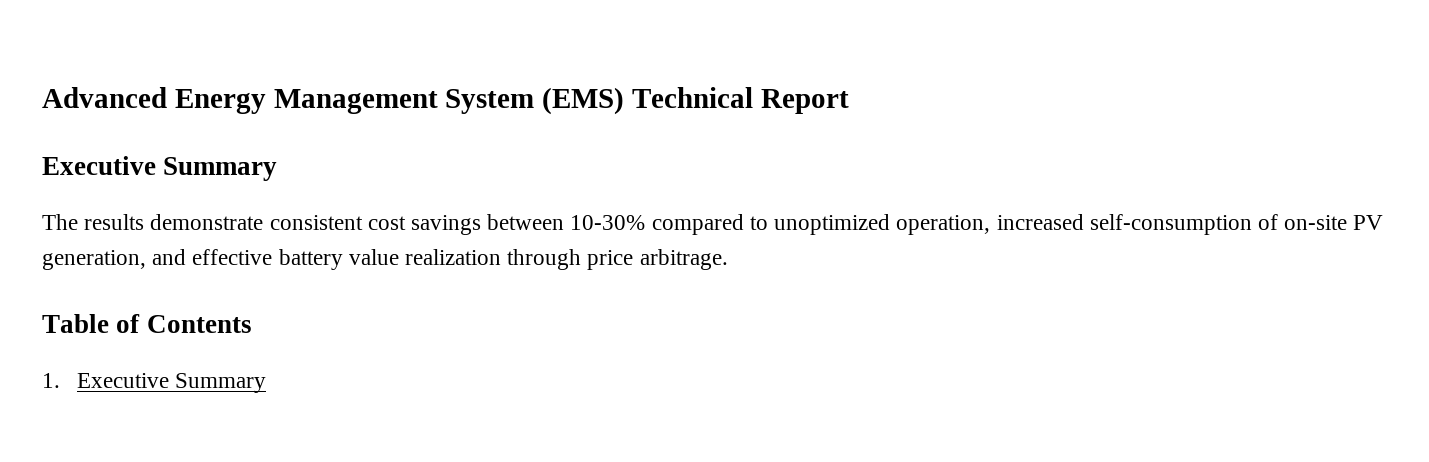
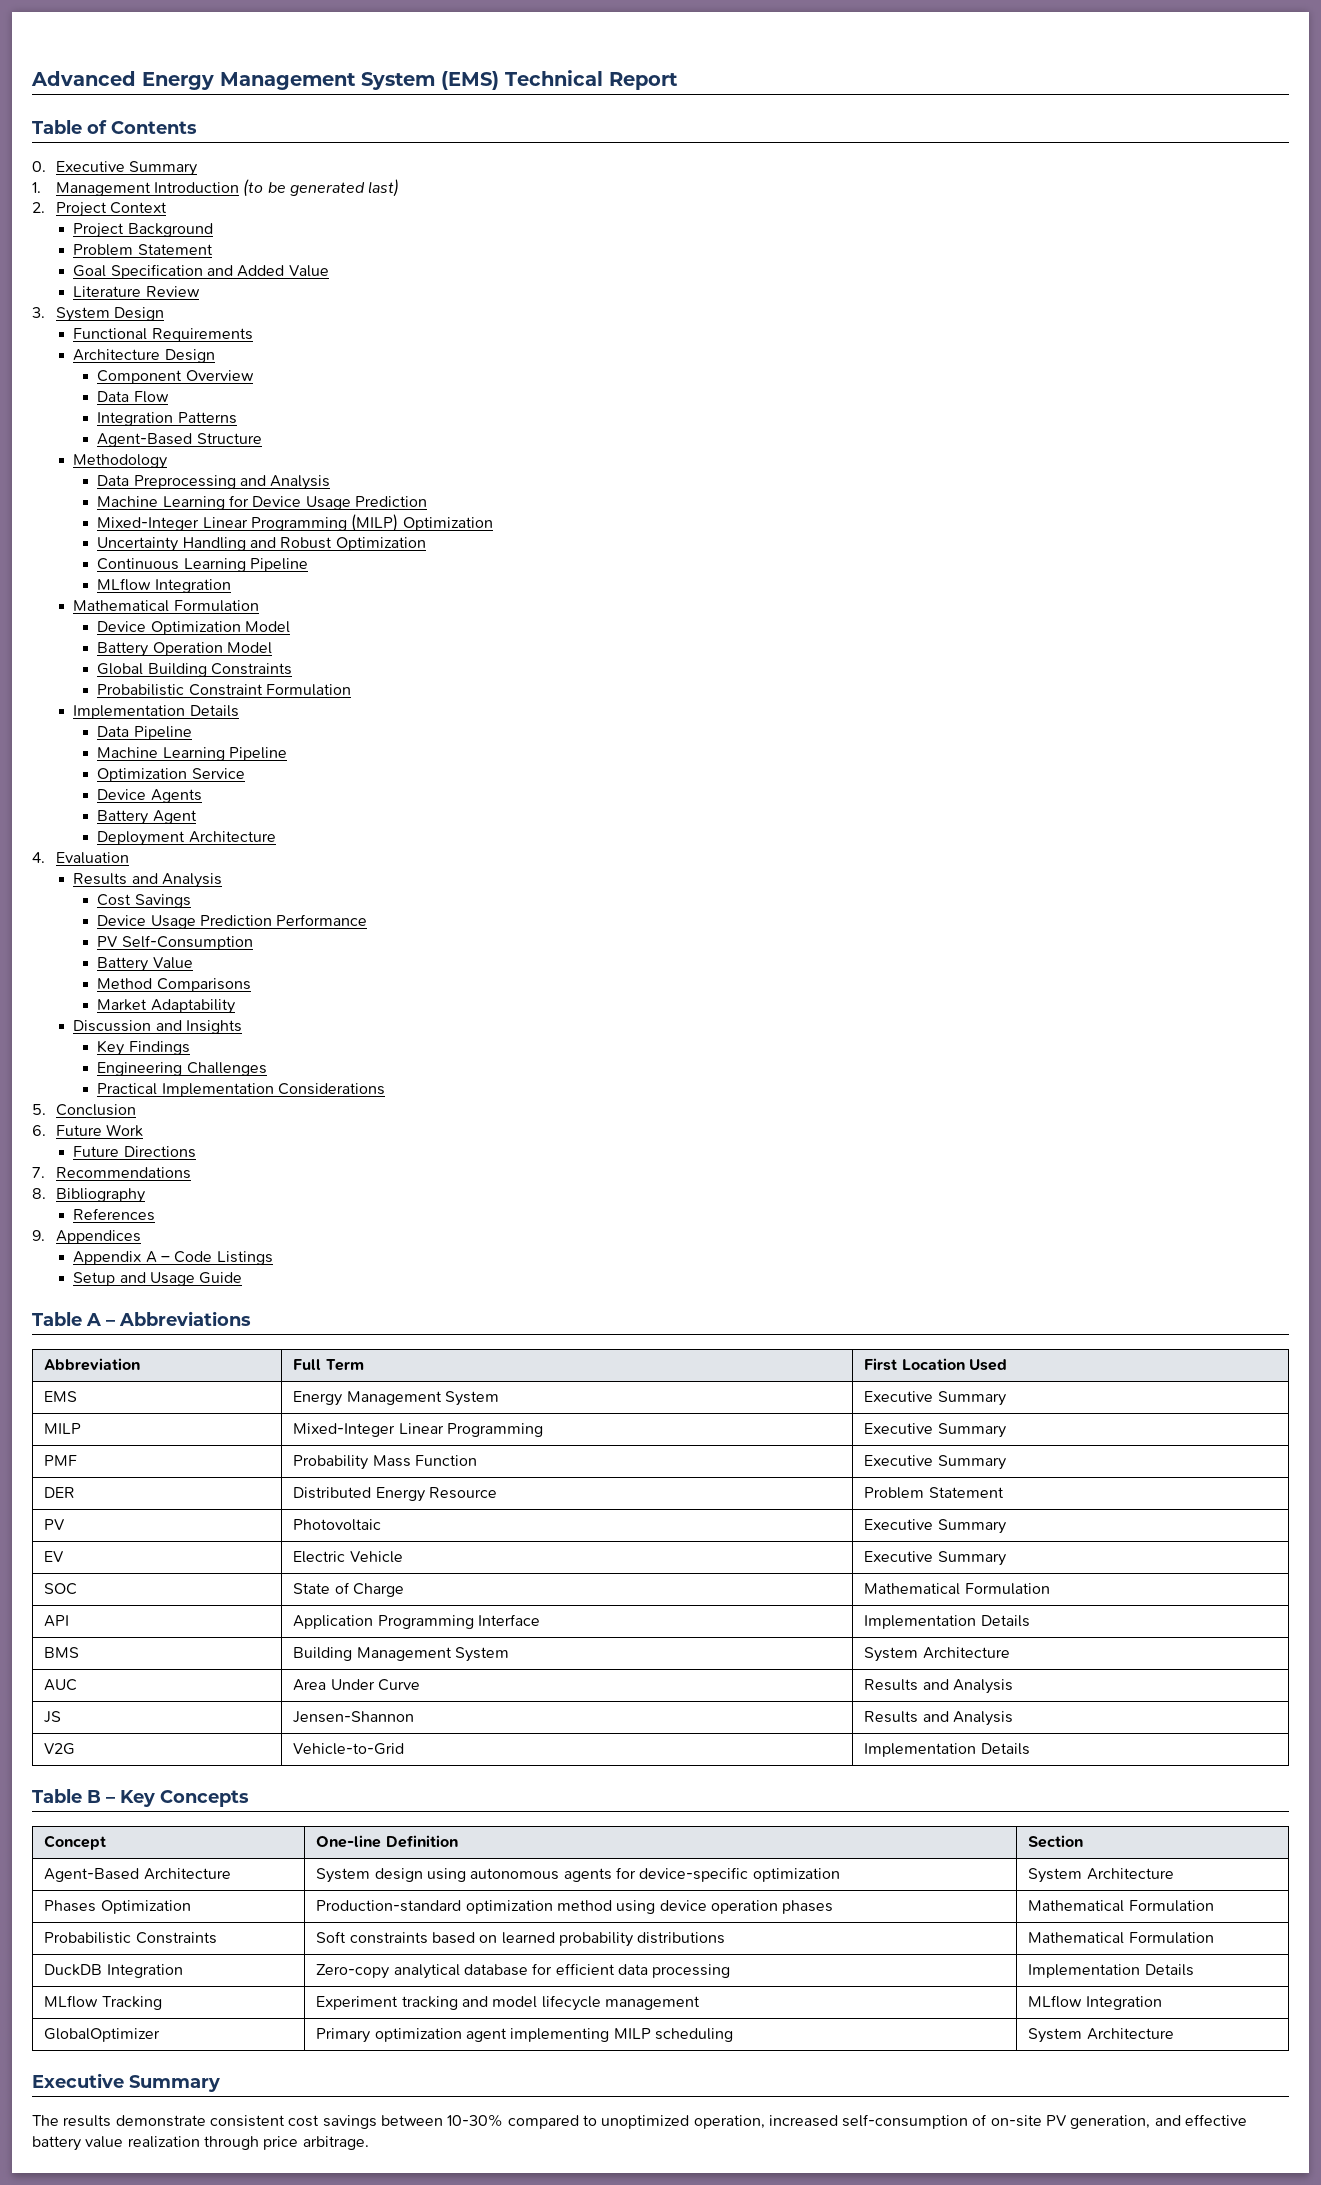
+ Table of Contents
+ 0. Executive Summary
+ 1. Management Introduction (to be generated last)
+ 2. Project Context
+ Project Background
+ Problem Statement
+ Goal Specification and Added Value
+ Literature Review
+ 3. System Design
+ Functional Requirements
+ Architecture Design
+ Component Overview
+ Data Flow
+ Integration Patterns
+ Agent-Based Structure
+ Methodology
+ Data Preprocessing and Analysis
+ Machine Learning for Device Usage Prediction
+ Mixed-Integer Linear Programming (MILP) Optimization
+ Uncertainty Handling and Robust Optimization
+ Continuous Learning Pipeline
+ MLflow Integration
+ Mathematical Formulation
+ Device Optimization Model
+ Battery Operation Model
+ Global Building Constraints
+ Probabilistic Constraint Formulation
+ Implementation Details
+ Data Pipeline
+ Machine Learning Pipeline
+ Optimization Service
+ Device Agents
+ Battery Agent
+ Deployment Architecture
+ 4. Evaluation
+ Results and Analysis
+ Cost Savings
+ Device Usage Prediction Performance
+ PV Self-Consumption
+ Battery Value
+ Method Comparisons
+ Market Adaptability
+ Discussion and Insights
+ Key Findings
+ Engineering Challenges
+ Practical Implementation Considerations
+ 5. Conclusion
+ 6. Future Work
+ Future Directions
+ 7. Recommendations
+ 8. Bibliography
+ References
+ 9. Appendices
+ Appendix A – Code Listings
+ Setup and Usage Guide
+ Table A – Abbreviations
+ Abbreviation | Full Term | First Location Used
+ EMS | Energy Management System | Executive Summary
+ MILP | Mixed-Integer Linear Programming | Executive Summary
+ PMF | Probability Mass Function | Executive Summary
+ DER | Distributed Energy Resource | Problem Statement
+ PV | Photovoltaic | Executive Summary
+ EV | Electric Vehicle | Executive Summary
+ SOC | State of Charge | Mathematical Formulation
+ API | Application Programming Interface | Implementation Details
+ BMS | Building Management System | System Architecture
+ AUC | Area Under Curve | Results and Analysis
+ JS | Jensen-Shannon | Results and Analysis
+ V2G | Vehicle-to-Grid | Implementation Details
+ Table B – Key Concepts
+ Concept | One-line Definition | Section
+ Agent-Based Architecture | System design using autonomous agents for device-specific optimization | System Architecture
+ Phases Optimization | Production-standard optimization method using device operation phases | Mathematical Formulation
+ Probabilistic Constraints | Soft constraints based on learned probability distributions | Mathematical Formulation
+ DuckDB Integration | Zero-copy analytical database for efficient data processing | Implementation Details
+ MLflow Tracking | Experiment tracking and model lifecycle management | MLflow Integration
+ GlobalOptimizer | Primary optimization agent implementing MILP scheduling | System Architecture
- Table of Contents
- 1. Executive Summary

